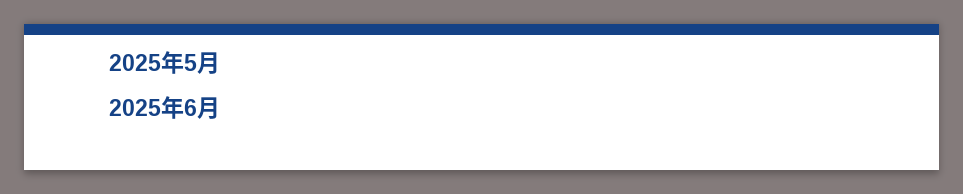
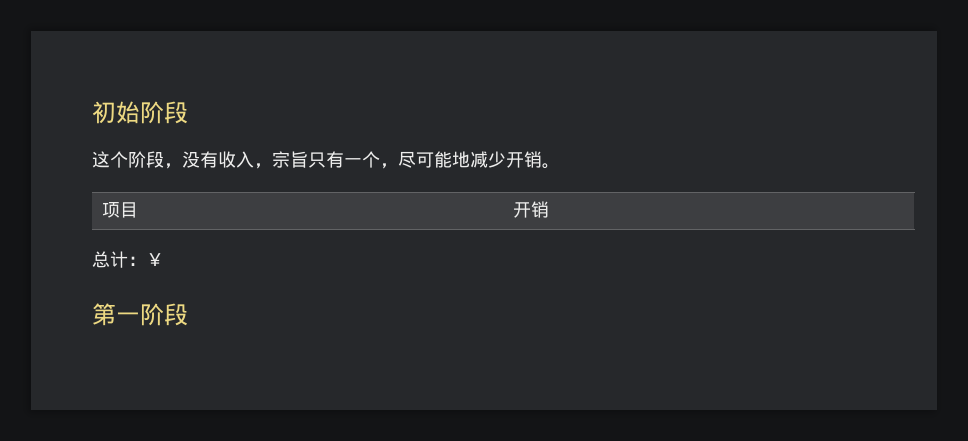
- 2025年5月
- 2025年6月
+ 初始阶段
+ 这个阶段，没有收入，宗旨只有一个，尽可能地减少开销。
+ 项目 | 开销
+ 总计：￥
+ 第一阶段

